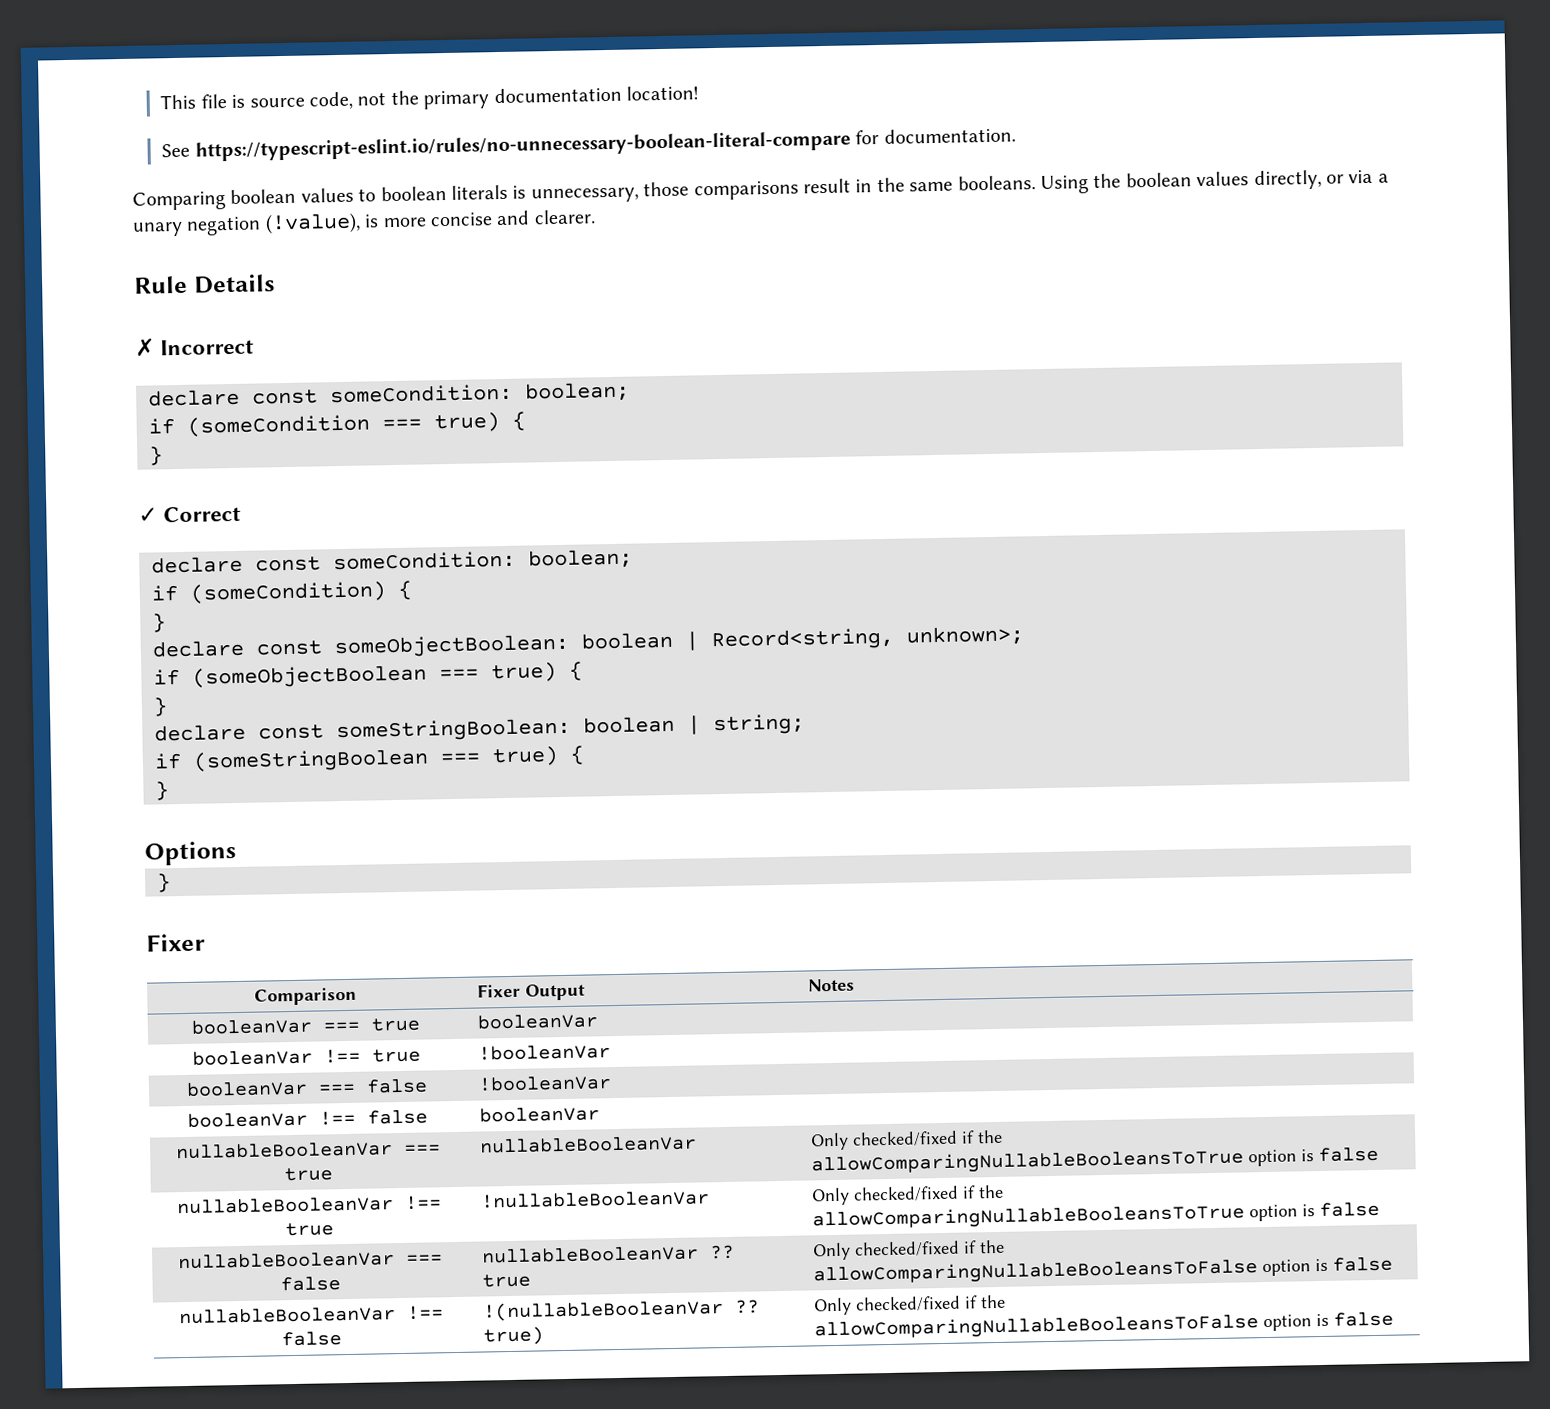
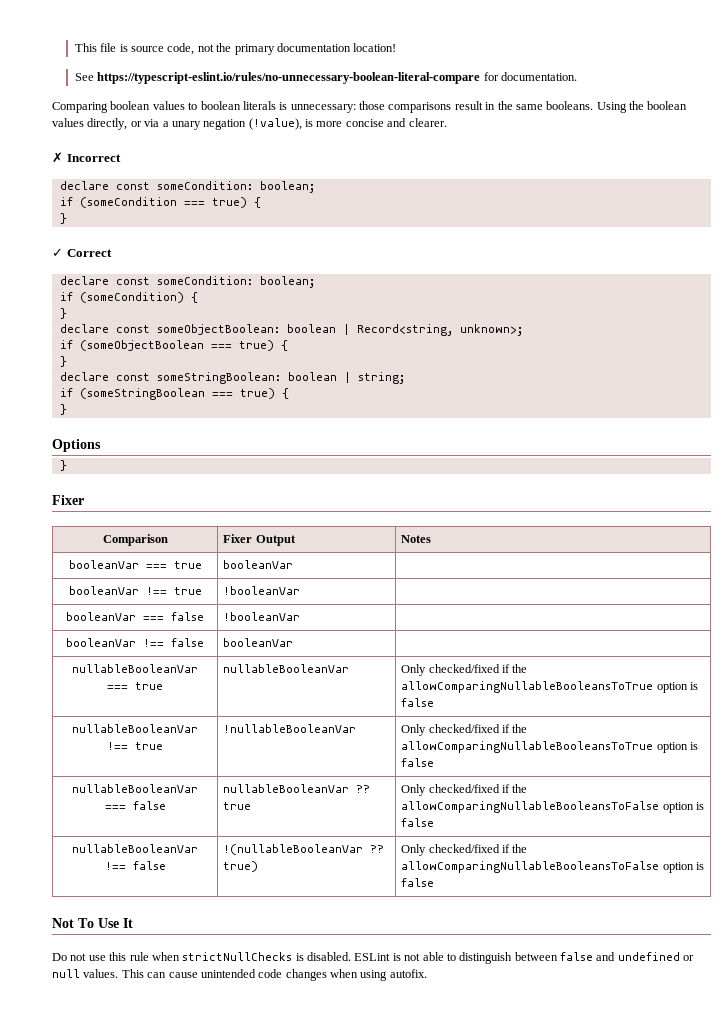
- Comparing boolean values to boolean literals is unnecessary, those comparisons result in the same booleans.
+ Comparing boolean values to boolean literals is unnecessary: those comparisons result in the same booleans.
- Rule Details
+ Not To Use It
+ Do not use this rule when strictNullChecks is disabled. ESLint is not able to distinguish between false and undefined or null values. This can cause unintended code changes when using autofix.

